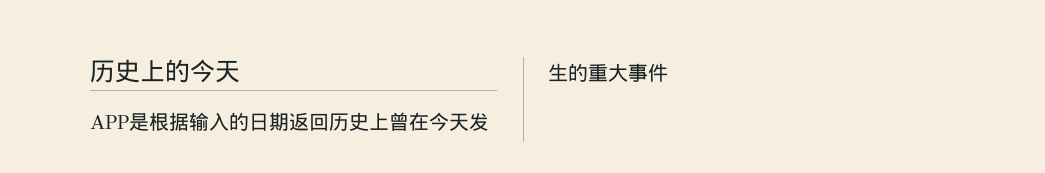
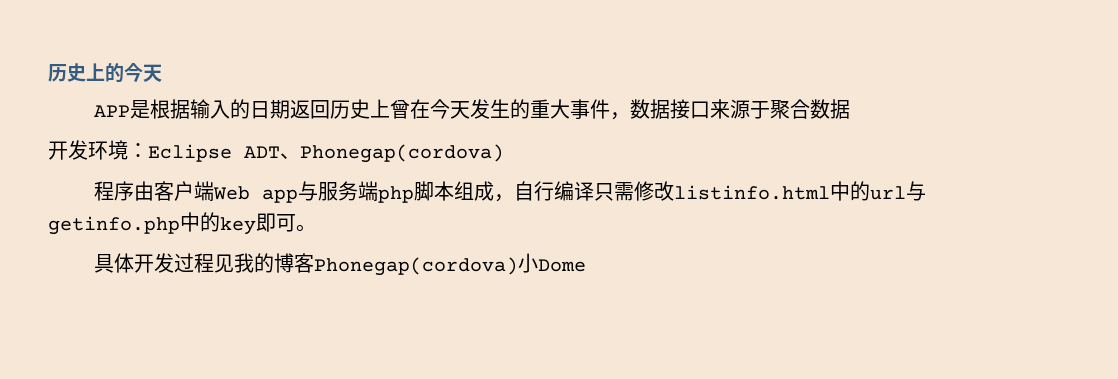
- APP是根据输入的日期返回历史上曾在今天发生的重大事件
+ APP是根据输入的日期返回历史上曾在今天发生的重大事件，数据接口来源于聚合数据
+ 开发环境：Eclipse ADT、Phonegap(cordova)
+ 程序由客户端Web app与服务端php脚本组成，自行编译只需修改listinfo.html中的url与getinfo.php中的key即可。
+ 具体开发过程见我的博客Phonegap(cordova)小Dome

